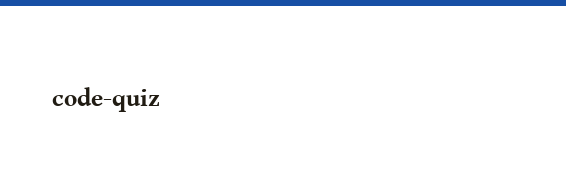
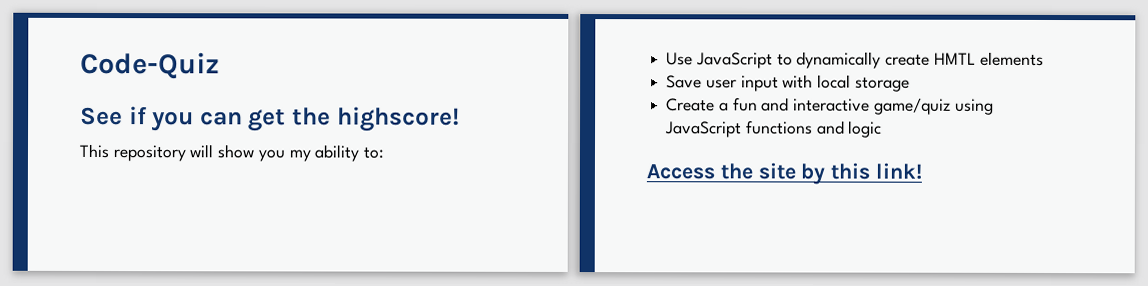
- code-quiz
+ Code-Quiz
+ See if you can get the highscore!
+ This repository will show you my ability to:
+ Use JavaScript to dynamically create HMTL elements
+ Save user input with local storage
+ Create a fun and interactive game/quiz using JavaScript functions and logic
+ Access the site by this link!

